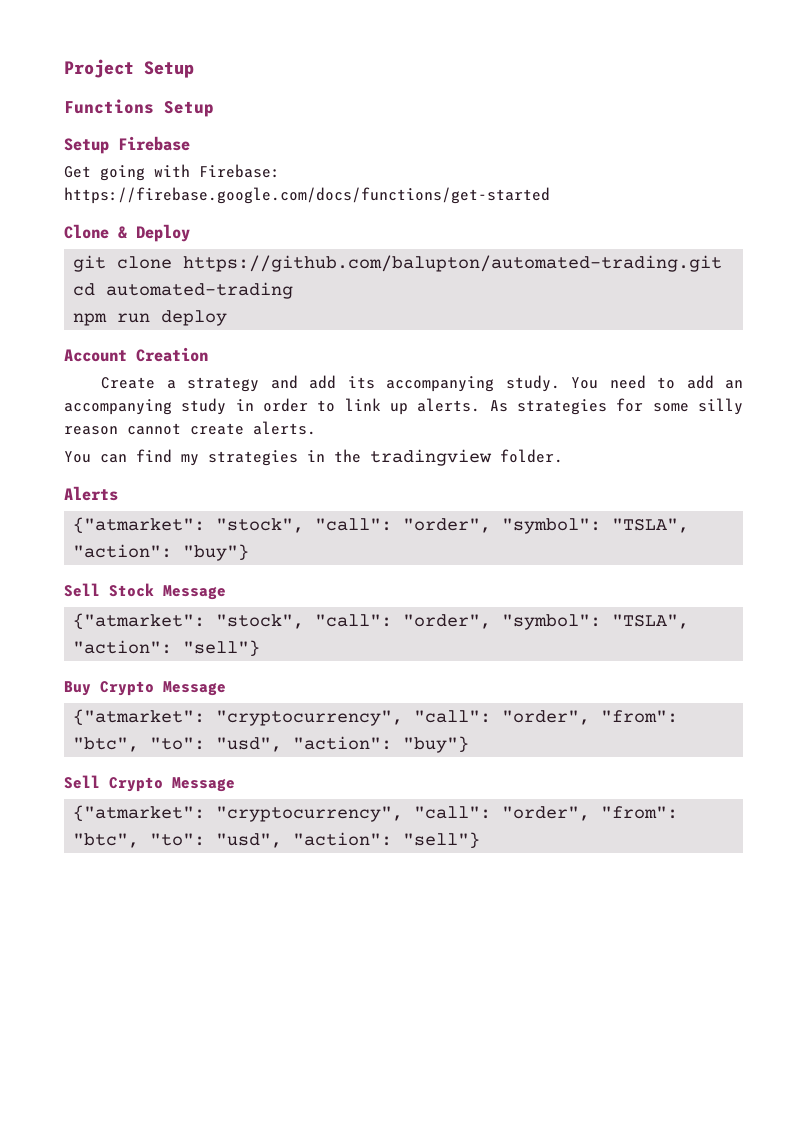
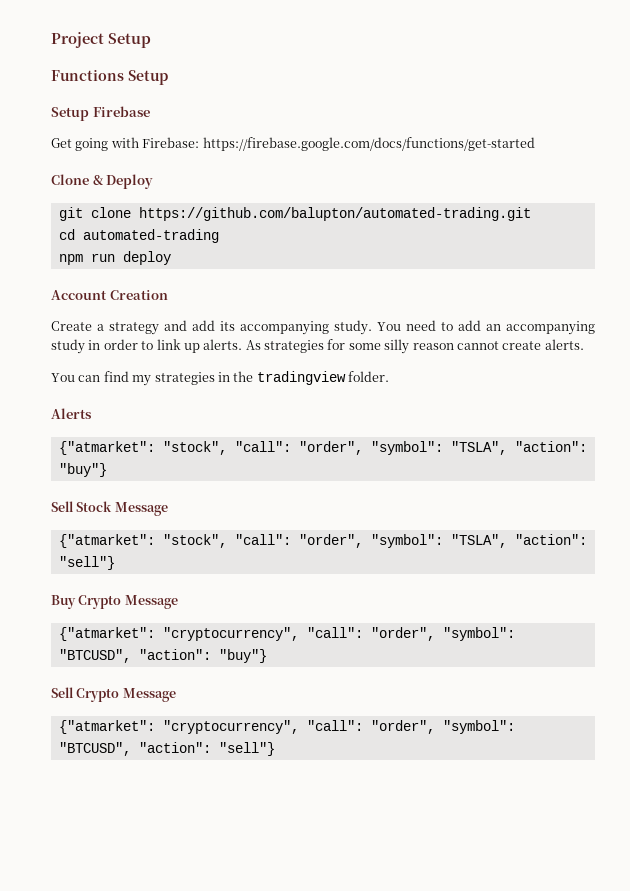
- {"atmarket": "cryptocurrency", "call": "order", "from": "btc", "to": "usd", "action": "buy"}
+ {"atmarket": "cryptocurrency", "call": "order", "symbol": "BTCUSD", "action": "buy"}
- {"atmarket": "cryptocurrency", "call": "order", "from": "btc", "to": "usd", "action": "sell"}
+ {"atmarket": "cryptocurrency", "call": "order", "symbol": "BTCUSD", "action": "sell"}

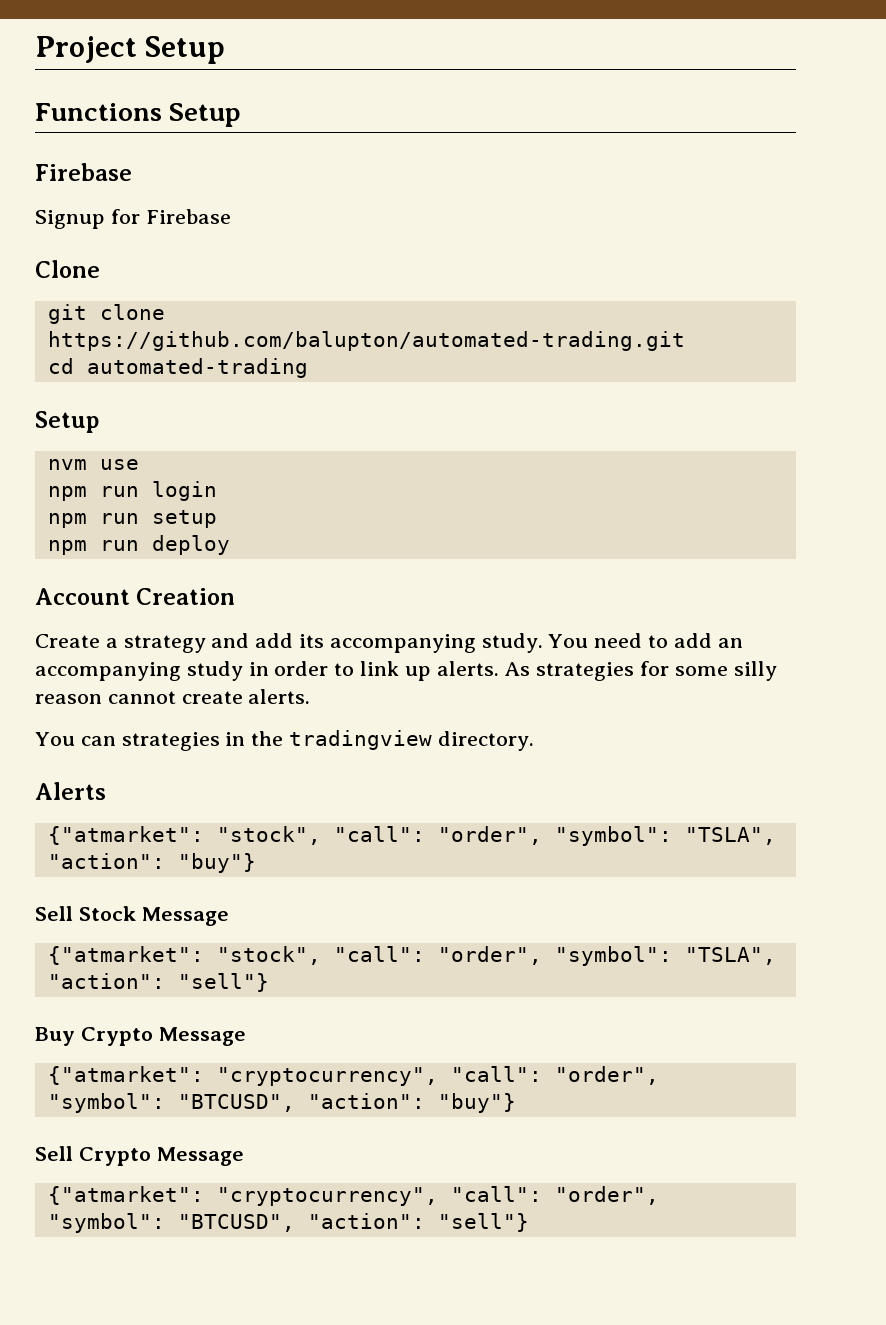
  Functions Setup
- Setup Firebase
- Get going with Firebase: https://firebase.google.com/docs/functions/get-started
+ Firebase
+ Signup for Firebase
- Clone & Deploy
+ Clone
  cd automated-trading
+ Setup
+ nvm use
+ npm run login
+ npm run setup
- You can find my strategies in the tradingview folder.
+ You can strategies in the tradingview directory.

